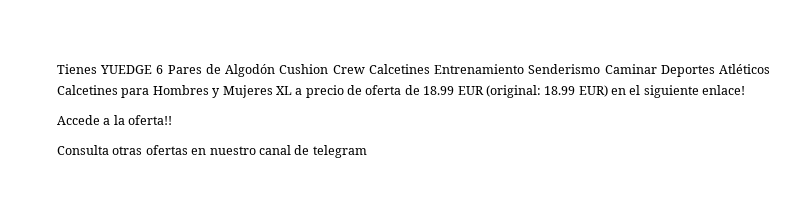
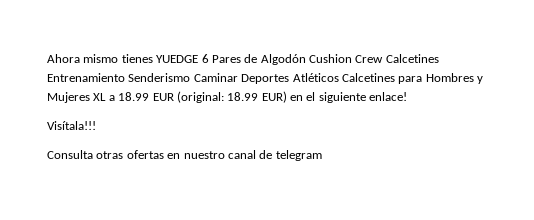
- Tienes YUEDGE 6 Pares de Algodón Cushion Crew Calcetines Entrenamiento Senderismo Caminar Deportes Atléticos Calcetines para Hombres y Mujeres XL a precio de oferta de 18.99 EUR (original: 18.99 EUR) en el siguiente enlace!
+ Ahora mismo tienes YUEDGE 6 Pares de Algodón Cushion Crew Calcetines Entrenamiento Senderismo Caminar Deportes Atléticos Calcetines para Hombres y Mujeres XL a 18.99 EUR (original: 18.99 EUR) en el siguiente enlace!
- Accede a la oferta!!
+ Visítala!!!

